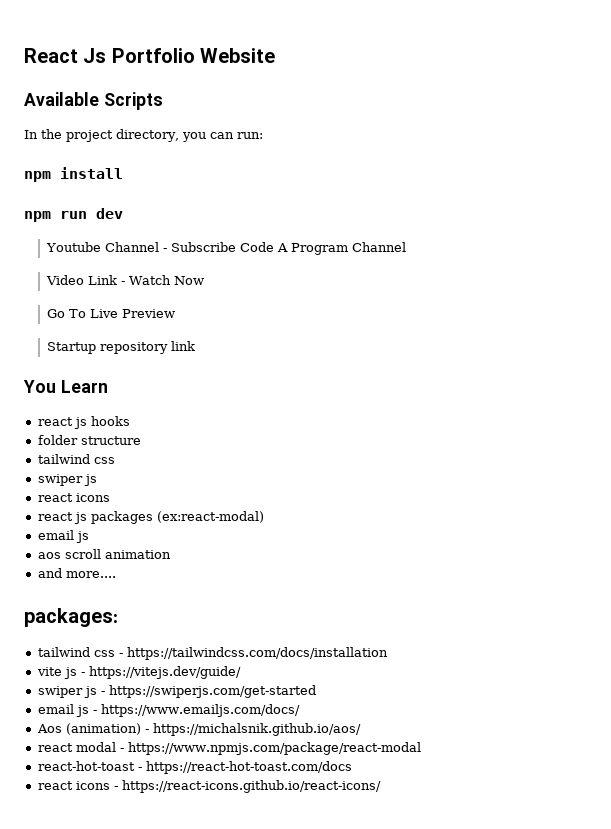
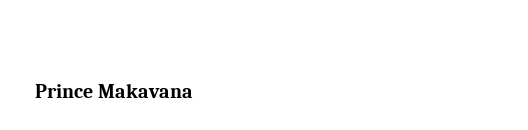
- React Js Portfolio Website
- Available Scripts
- In the project directory, you can run:
- npm install
- npm run dev
- Youtube Channel - Subscribe Code A Program Channel
- Video Link - Watch Now
- Go To Live Preview
- Startup repository link
- You Learn
- react js hooks
- folder structure
- tailwind css
- swiper js
- react icons
- react js packages (ex:react-modal)
- email js
- aos scroll animation
- and more....
- packages:
- tailwind css - https://tailwindcss.com/docs/installation
- vite js - https://vitejs.dev/guide/
- swiper js - https://swiperjs.com/get-started
- email js - https://www.emailjs.com/docs/
- Aos (animation) - https://michalsnik.github.io/aos/
- react modal - https://www.npmjs.com/package/react-modal
- react-hot-toast - https://react-hot-toast.com/docs
- react icons - https://react-icons.github.io/react-icons/
+ Prince Makavana

